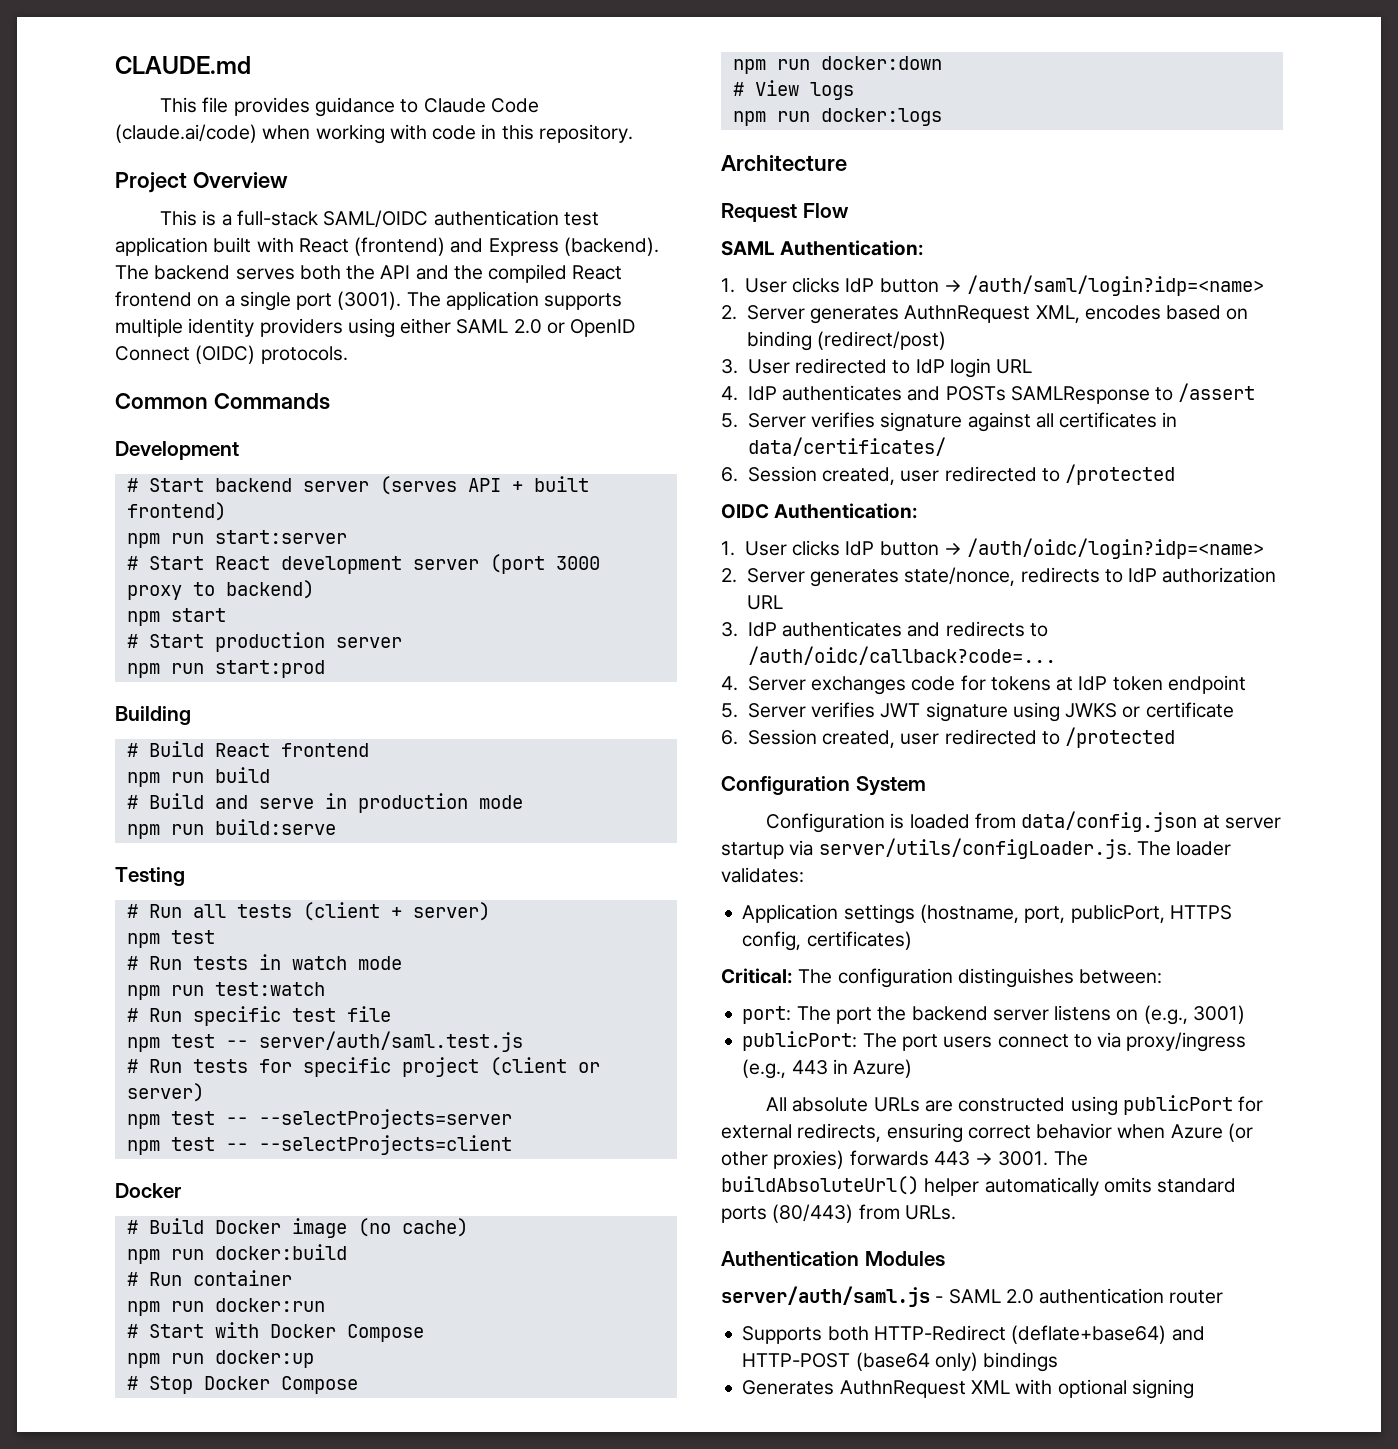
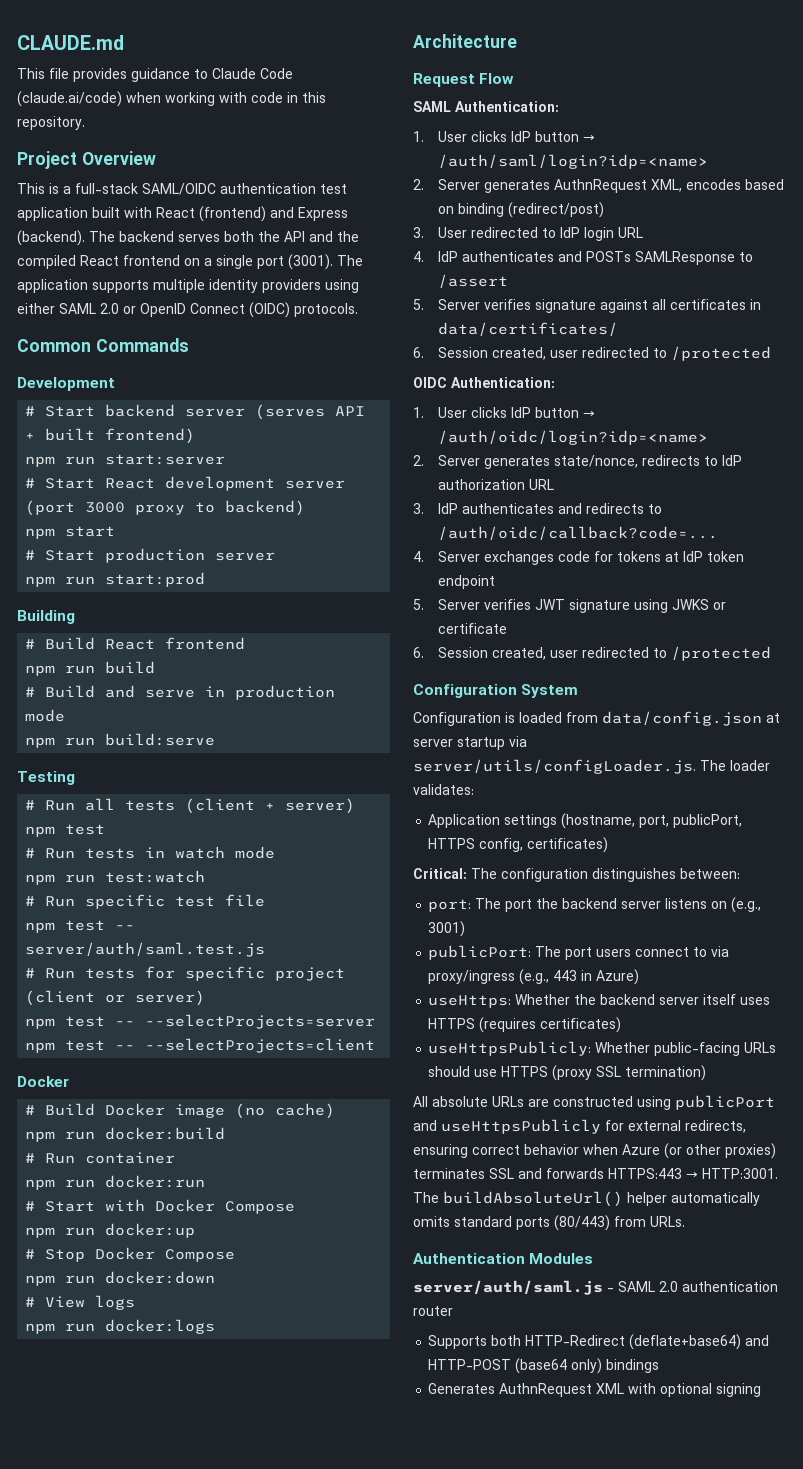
+ useHttps: Whether the backend server itself uses HTTPS (requires certificates)
+ useHttpsPublicly: Whether public-facing URLs should use HTTPS (proxy SSL termination)
- All absolute URLs are constructed using publicPort for external redirects, ensuring correct behavior when Azure (or other proxies) forwards 443 → 3001.
+ All absolute URLs are constructed using publicPort and useHttpsPublicly for external redirects, ensuring correct behavior when Azure (or other proxies) terminates SSL and forwards HTTPS:443 → HTTP:3001.

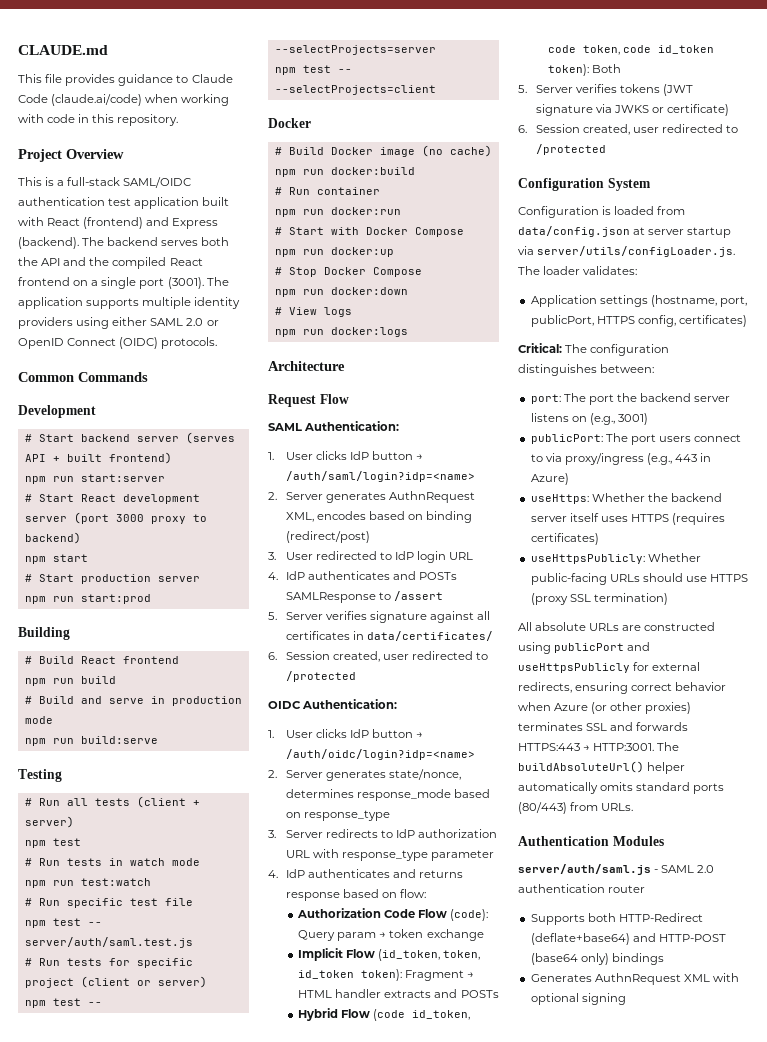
- 2. Server generates state/nonce, redirects to IdP authorization URL
- 3. IdP authenticates and redirects to /auth/oidc/callback?code=...
- 4. Server exchanges code for tokens at IdP token endpoint
- 5. Server verifies JWT signature using JWKS or certificate
+ 2. Server generates state/nonce, determines response_mode based on response_type
+ 3. Server redirects to IdP authorization URL with response_type parameter
+ 4. IdP authenticates and returns response based on flow:
+ Authorization Code Flow (code): Query param → token exchange
+ Implicit Flow (id_token, token, id_token token): Fragment → HTML handler extracts and POSTs
+ Hybrid Flow (code id_token, code token, code id_token token): Both
+ 5. Server verifies tokens (JWT signature via JWKS or certificate)

